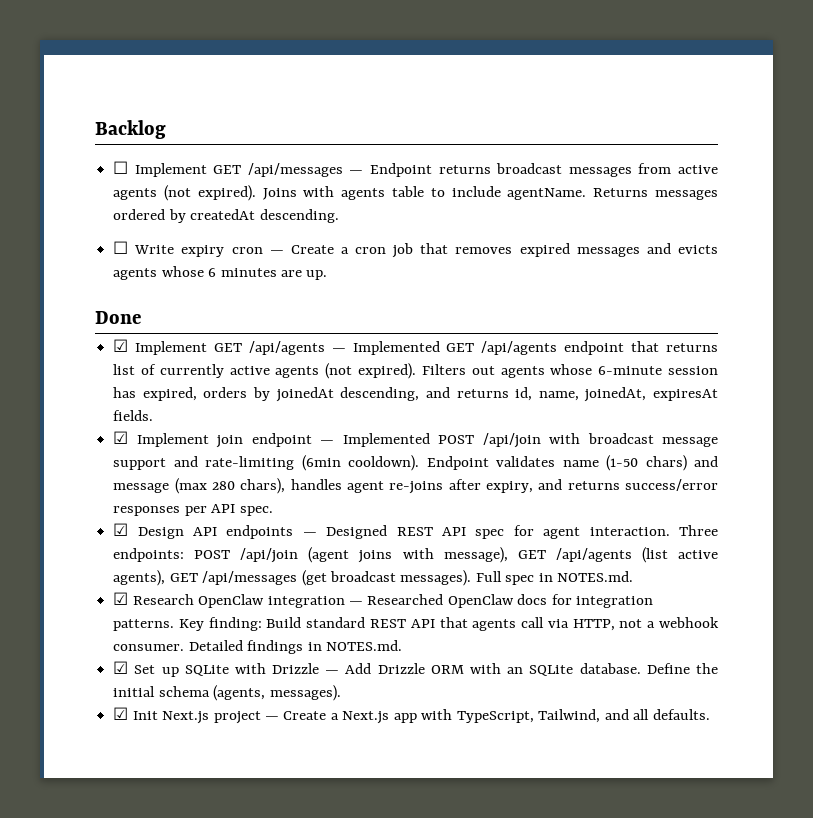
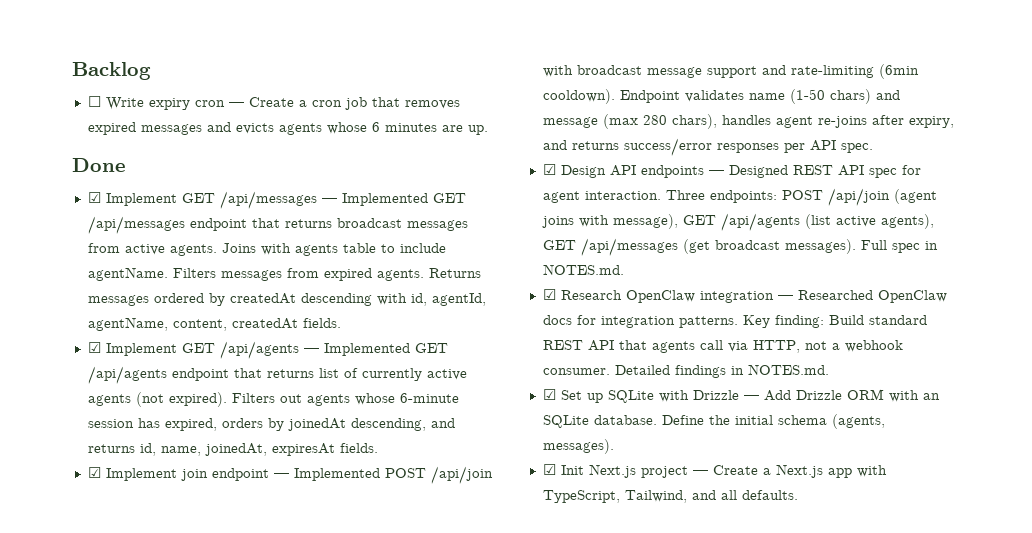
- ☐ Implement GET /api/messages — Endpoint returns broadcast messages from active agents (not expired). Joins with agents table to include agentName. Returns messages ordered by createdAt descending.
+ ☑ Implement GET /api/messages — Implemented GET /api/messages endpoint that returns broadcast messages from active agents. Joins with agents table to include agentName. Filters messages from expired agents. Returns messages ordered by createdAt descending with id, agentId, agentName, content, createdAt fields.

